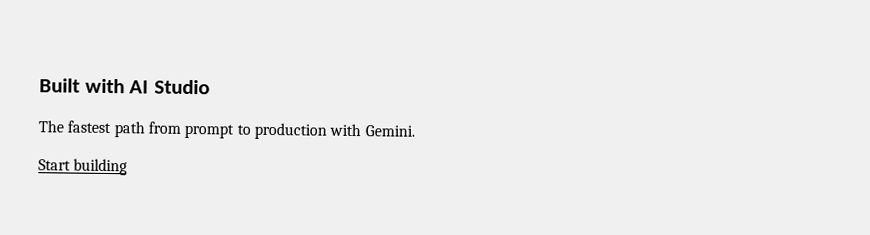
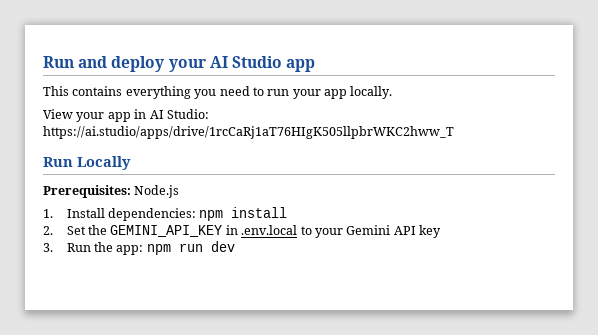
- Built with AI Studio
- The fastest path from prompt to production with Gemini.
- Start building
+ Run and deploy your AI Studio app
+ This contains everything you need to run your app locally.
+ View your app in AI Studio: https://ai.studio/apps/drive/1rcCaRj1aT76HIgK505llpbrWKC2hww_T
+ Run Locally
+ Prerequisites: Node.js
+ 1. Install dependencies: npm install
+ 2. Set the GEMINI_API_KEY in .env.local to your Gemini API key
+ 3. Run the app: npm run dev

